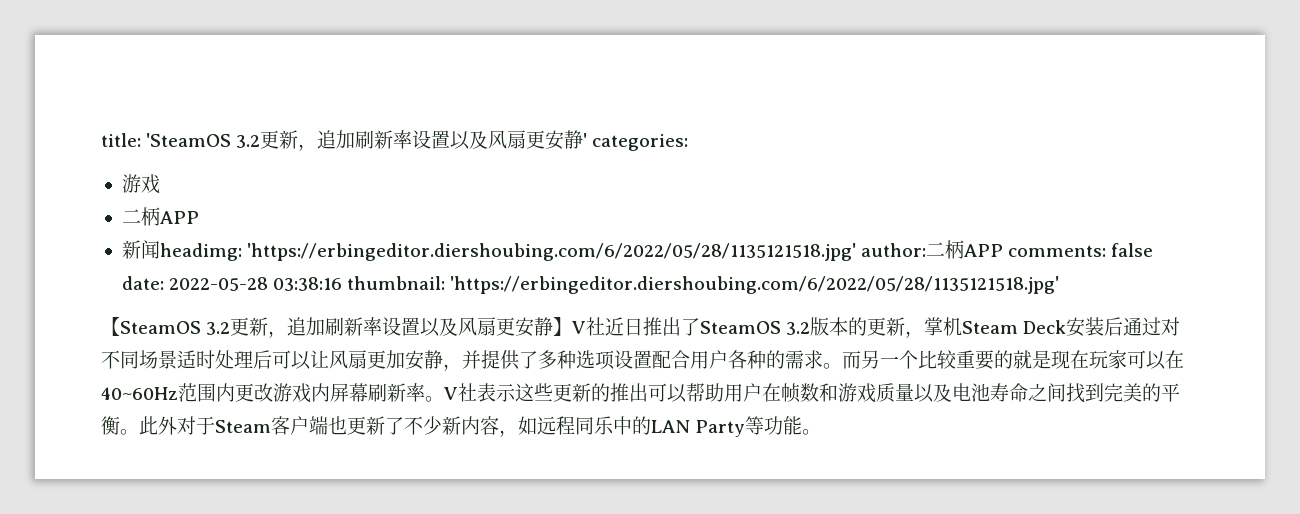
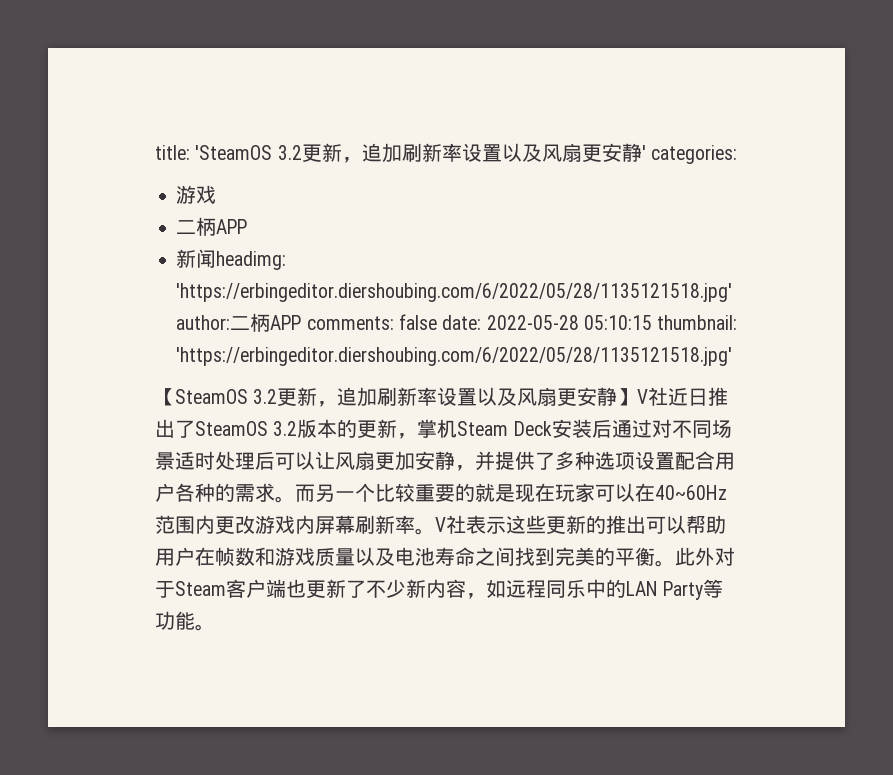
- 新闻headimg: 'https://erbingeditor.diershoubing.com/6/2022/05/28/1135121518.jpg' author:二柄APP comments: false date: 2022-05-28 03:38:16 thumbnail: 'https://erbingeditor.diershoubing.com/6/2022/05/28/1135121518.jpg'
+ 新闻headimg: 'https://erbingeditor.diershoubing.com/6/2022/05/28/1135121518.jpg' author:二柄APP comments: false date: 2022-05-28 05:10:15 thumbnail: 'https://erbingeditor.diershoubing.com/6/2022/05/28/1135121518.jpg'

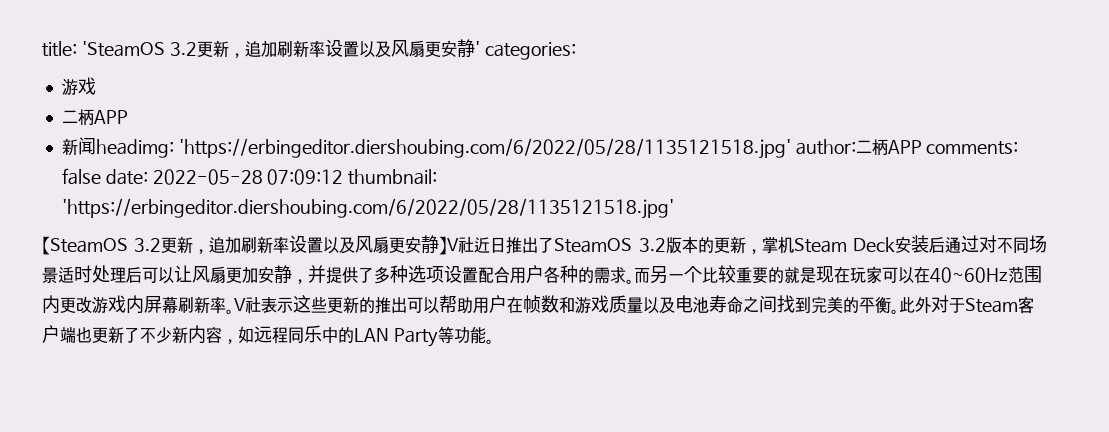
- 新闻headimg: 'https://erbingeditor.diershoubing.com/6/2022/05/28/1135121518.jpg' author:二柄APP comments: false date: 2022-05-28 05:10:15 thumbnail: 'https://erbingeditor.diershoubing.com/6/2022/05/28/1135121518.jpg'
+ 新闻headimg: 'https://erbingeditor.diershoubing.com/6/2022/05/28/1135121518.jpg' author:二柄APP comments: false date: 2022-05-28 07:09:12 thumbnail: 'https://erbingeditor.diershoubing.com/6/2022/05/28/1135121518.jpg'

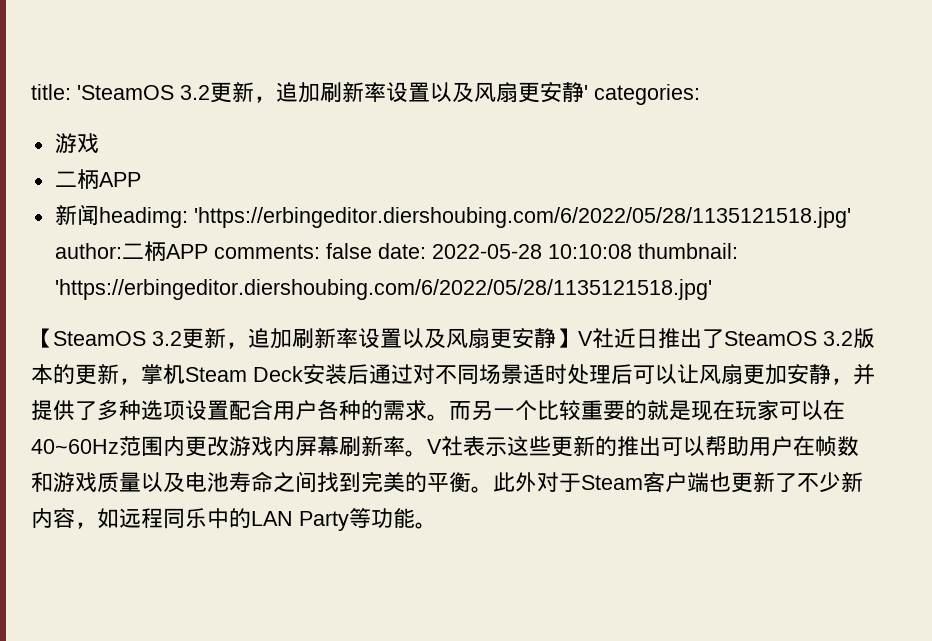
- 新闻headimg: 'https://erbingeditor.diershoubing.com/6/2022/05/28/1135121518.jpg' author:二柄APP comments: false date: 2022-05-28 07:09:12 thumbnail: 'https://erbingeditor.diershoubing.com/6/2022/05/28/1135121518.jpg'
+ 新闻headimg: 'https://erbingeditor.diershoubing.com/6/2022/05/28/1135121518.jpg' author:二柄APP comments: false date: 2022-05-28 10:10:08 thumbnail: 'https://erbingeditor.diershoubing.com/6/2022/05/28/1135121518.jpg'

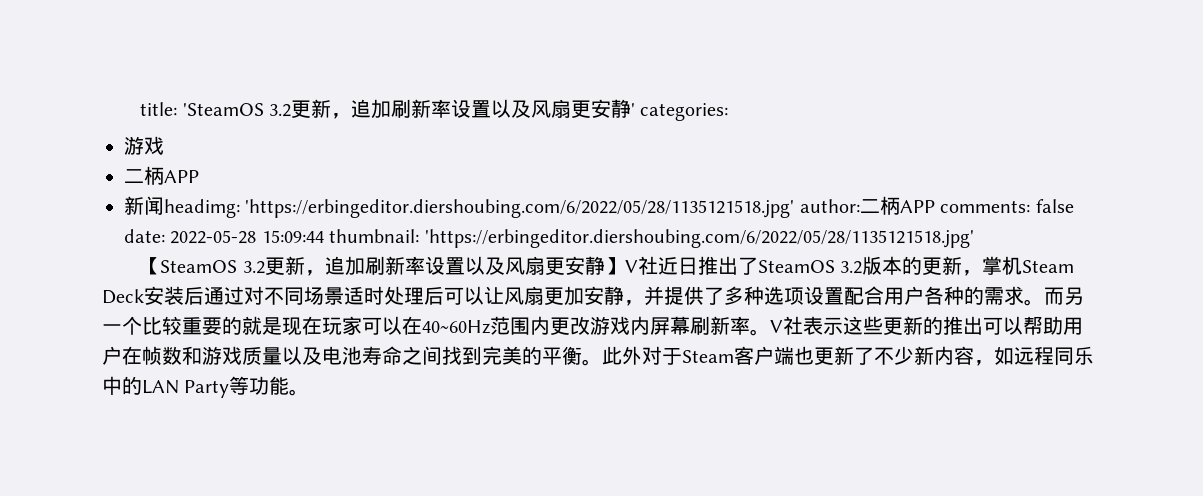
- 新闻headimg: 'https://erbingeditor.diershoubing.com/6/2022/05/28/1135121518.jpg' author:二柄APP comments: false date: 2022-05-28 10:10:08 thumbnail: 'https://erbingeditor.diershoubing.com/6/2022/05/28/1135121518.jpg'
+ 新闻headimg: 'https://erbingeditor.diershoubing.com/6/2022/05/28/1135121518.jpg' author:二柄APP comments: false date: 2022-05-28 15:09:44 thumbnail: 'https://erbingeditor.diershoubing.com/6/2022/05/28/1135121518.jpg'

